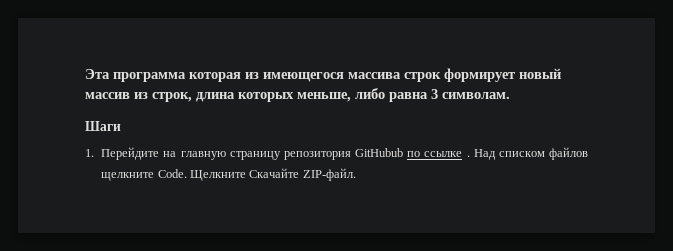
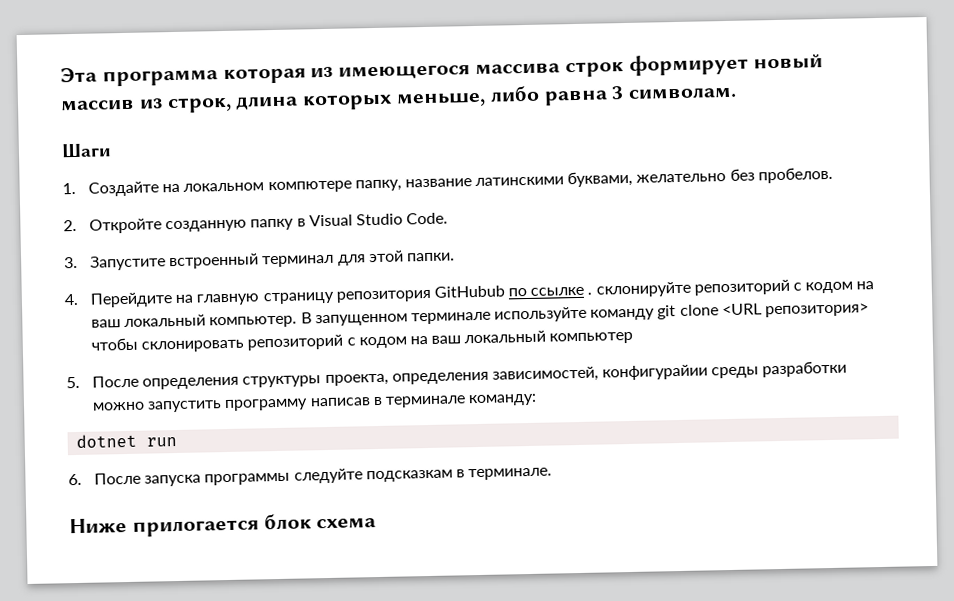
- 1. Перейдите на главную страницу репозитория GitHubub по ссылке . Над списком файлов щелкните Code. Щелкните Скачайте ZIP-файл.
+ 1. Создайте на локальном компютере папку, название латинскими буквами, желательно без пробелов.
+ 2. Откройте созданную папку в Visual Studio Code.
+ 3. Запустите встроенный терминал для этой папки.
+ 4. Перейдите на главную страницу репозитория GitHubub по ссылке . склонируйте репозиторий с кодом на ваш локальный компьютер. В запущенном терминале используйте команду git clone <URL репозитория> чтобы склонировать репозиторий с кодом на ваш локальный компьютер
+ 5. После определения структуры проекта, определения зависимостей, конфигурайии среды разработки можно запустить программу написав в терминале команду:
+ dotnet run
+ 6. После запуска программы следуйте подсказкам в терминале.
+ Ниже прилогается блок схема

